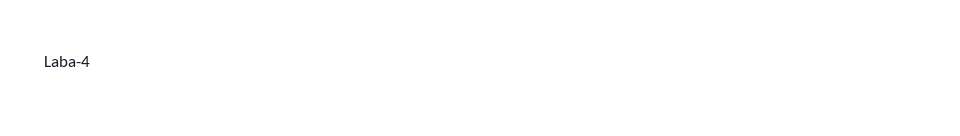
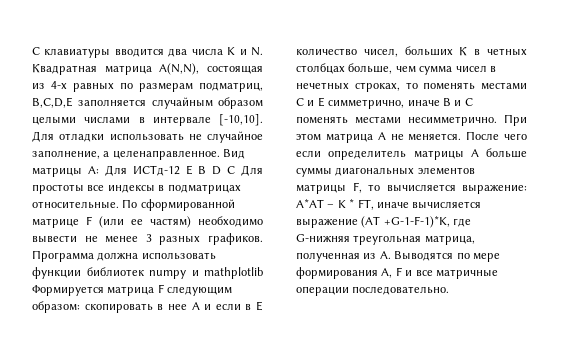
- Laba-4
+ С клавиатуры вводится два числа K и N. Квадратная матрица А(N,N), состоящая из 4-х равных по размерам подматриц, B,C,D,E заполняется случайным образом целыми числами в интервале [-10,10]. Для отладки использовать не случайное заполнение, а целенаправленное. Вид матрицы А: Для ИСТд-12 Е В D С Для простоты все индексы в подматрицах относительные. По сформированной матрице F (или ее частям) необходимо вывести не менее 3 разных графиков. Программа должна использовать функции библиотек numpy и mathplotlib Формируется матрица F следующим образом: скопировать в нее А и если в Е количество чисел, больших К в четных столбцах больше, чем сумма чисел в нечетных строках, то поменять местами С и Е симметрично, иначе В и С поменять местами несимметрично. При этом матрица А не меняется. После чего если определитель матрицы А больше суммы диагональных элементов матрицы F, то вычисляется выражение: A*AT – K * FТ, иначе вычисляется выражение (AТ +G-1-F-1)*K, где G-нижняя треугольная матрица, полученная из А. Выводятся по мере формирования А, F и все матричные операции последовательно.

